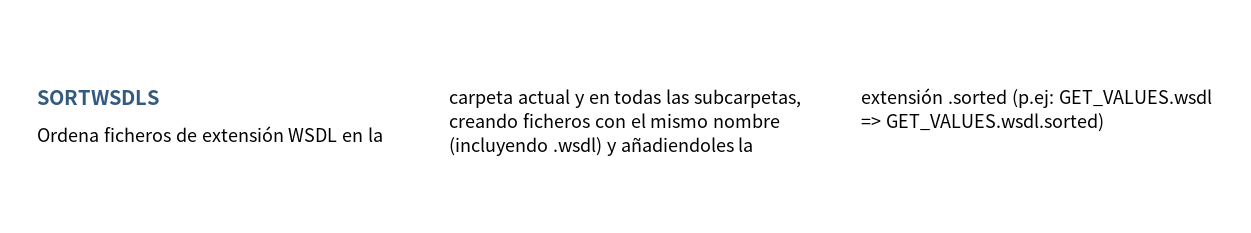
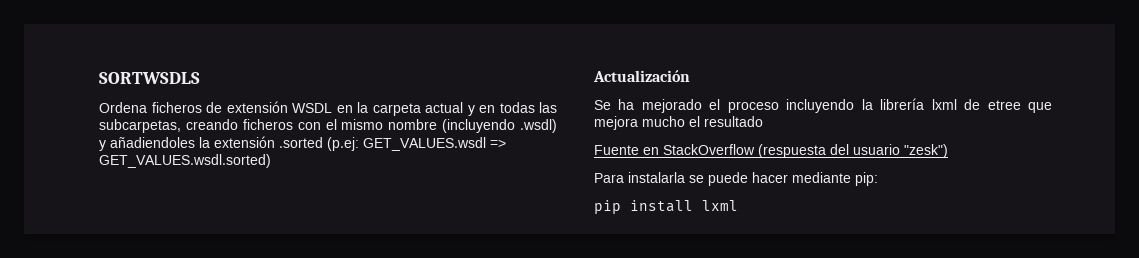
+ Actualización
+ Se ha mejorado el proceso incluyendo la librería lxml de etree que mejora mucho el resultado
+ Fuente en StackOverflow (respuesta del usuario "zesk")
+ Para instalarla se puede hacer mediante pip:
+ pip install lxml

